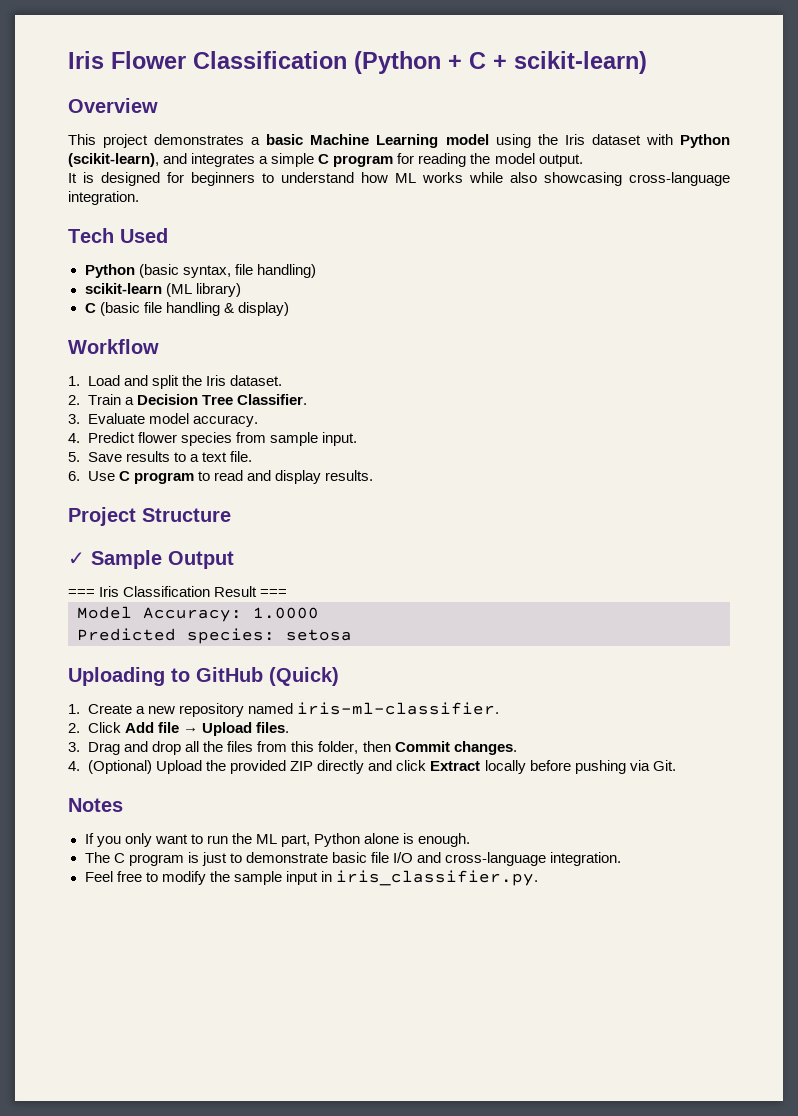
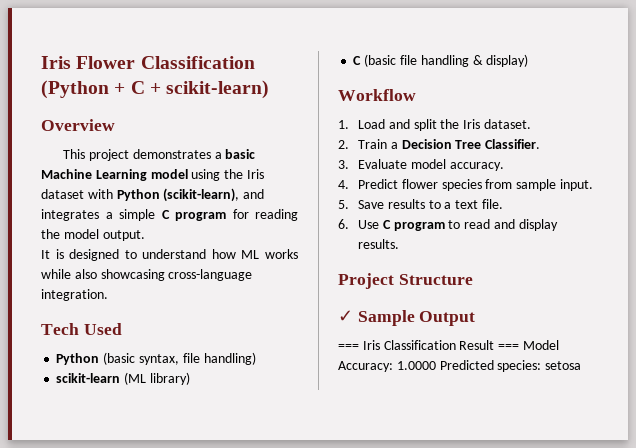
- It is designed for beginners to understand how ML works while also showcasing cross-language integration.
+ It is designed to understand how ML works while also showcasing cross-language integration.
- === Iris Classification Result ===
- Model Accuracy: 1.0000
- Predicted species: setosa
+ === Iris Classification Result === Model Accuracy: 1.0000 Predicted species: setosa
- Uploading to GitHub (Quick)
- 1. Create a new repository named iris-ml-classifier.
- 2. Click Add file → Upload files.
- 3. Drag and drop all the files from this folder, then Commit changes.
- 4. (Optional) Upload the provided ZIP directly and click Extract locally before pushing via Git.
- Notes
- If you only want to run the ML part, Python alone is enough.
- The C program is just to demonstrate basic file I/O and cross-language integration.
- Feel free to modify the sample input in iris_classifier.py.

